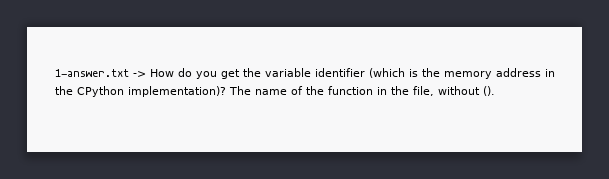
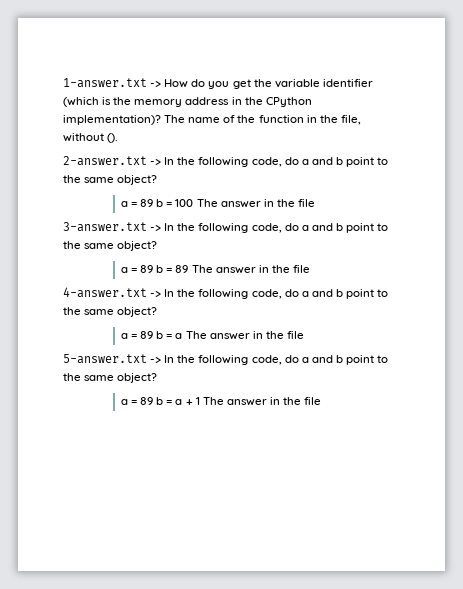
+ 2-answer.txt -> In the following code, do a and b point to the same object?
+ a = 89 b = 100 The answer in the file
+ 3-answer.txt -> In the following code, do a and b point to the same object?
+ a = 89 b = 89 The answer in the file
+ 4-answer.txt -> In the following code, do a and b point to the same object?
+ a = 89 b = a The answer in the file
+ 5-answer.txt -> In the following code, do a and b point to the same object?
+ a = 89 b = a + 1 The answer in the file

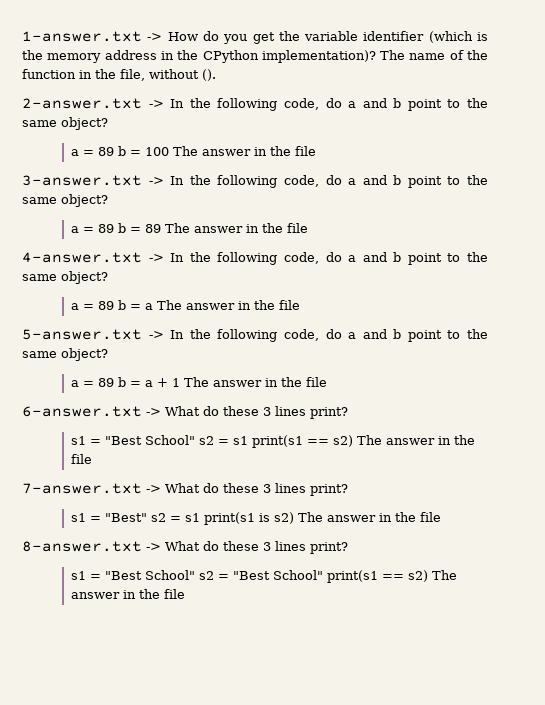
+ 6-answer.txt -> What do these 3 lines print?
+ s1 = "Best School" s2 = s1 print(s1 == s2) The answer in the file
+ 7-answer.txt -> What do these 3 lines print?
+ s1 = "Best" s2 = s1 print(s1 is s2) The answer in the file
+ 8-answer.txt -> What do these 3 lines print?
+ s1 = "Best School" s2 = "Best School" print(s1 == s2) The answer in the file

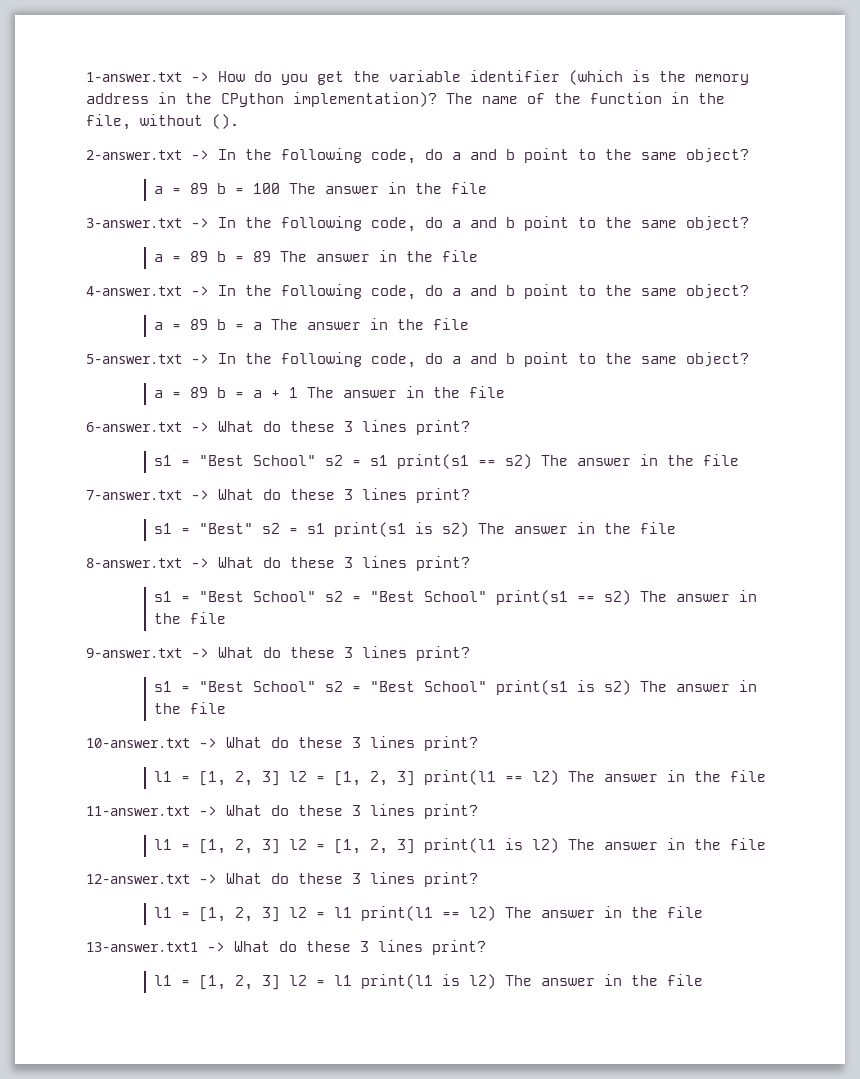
+ 9-answer.txt -> What do these 3 lines print?
+ s1 = "Best School" s2 = "Best School" print(s1 is s2) The answer in the file
+ 10-answer.txt -> What do these 3 lines print?
+ l1 = [1, 2, 3] l2 = [1, 2, 3] print(l1 == l2) The answer in the file
+ 11-answer.txt -> What do these 3 lines print?
+ l1 = [1, 2, 3] l2 = [1, 2, 3] print(l1 is l2) The answer in the file
+ 12-answer.txt -> What do these 3 lines print?
+ l1 = [1, 2, 3] l2 = l1 print(l1 == l2) The answer in the file
+ 13-answer.txt1 -> What do these 3 lines print?
+ l1 = [1, 2, 3] l2 = l1 print(l1 is l2) The answer in the file

